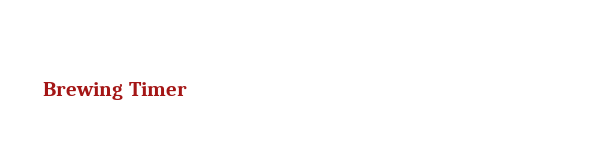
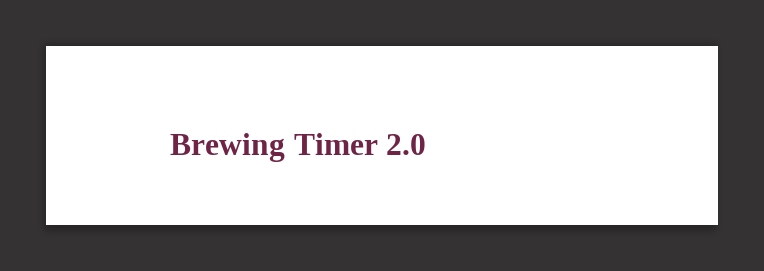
- Brewing Timer
+ Brewing Timer 2.0

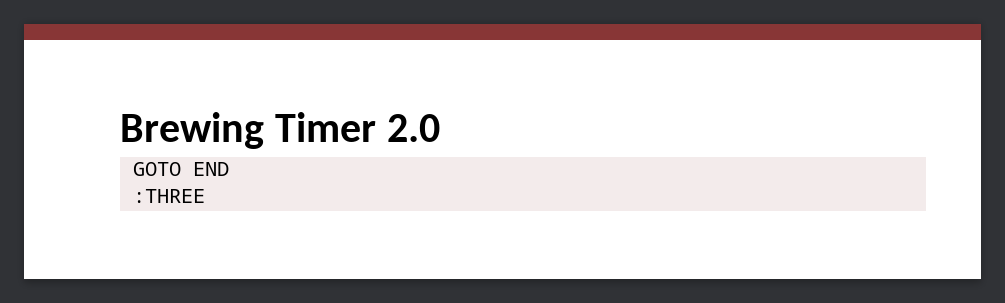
+ GOTO END
+ :THREE

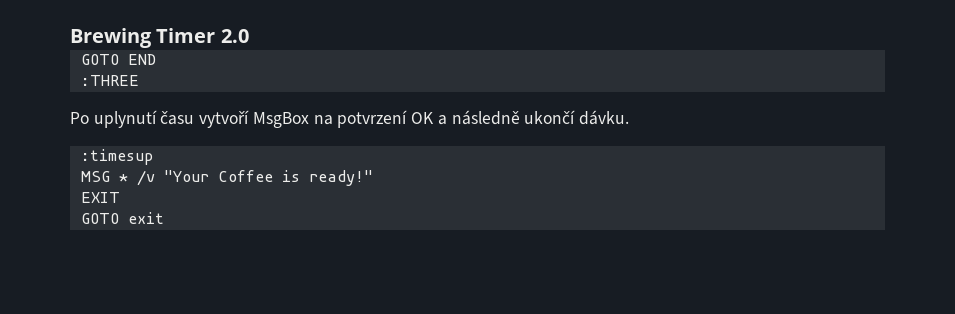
+ Po uplynutí času vytvoří MsgBox na potvrzení OK a následně ukončí dávku.
+ :timesup
+ MSG * /v "Your Coffee is ready!"
+ EXIT
+ GOTO exit

